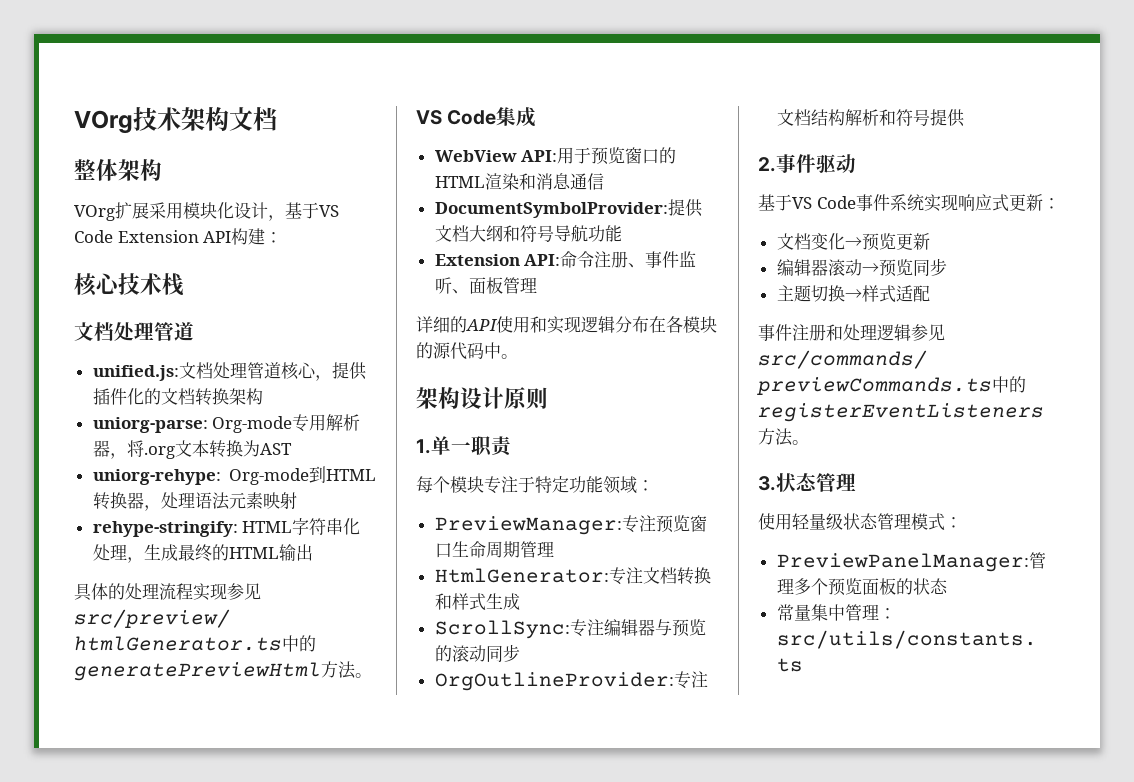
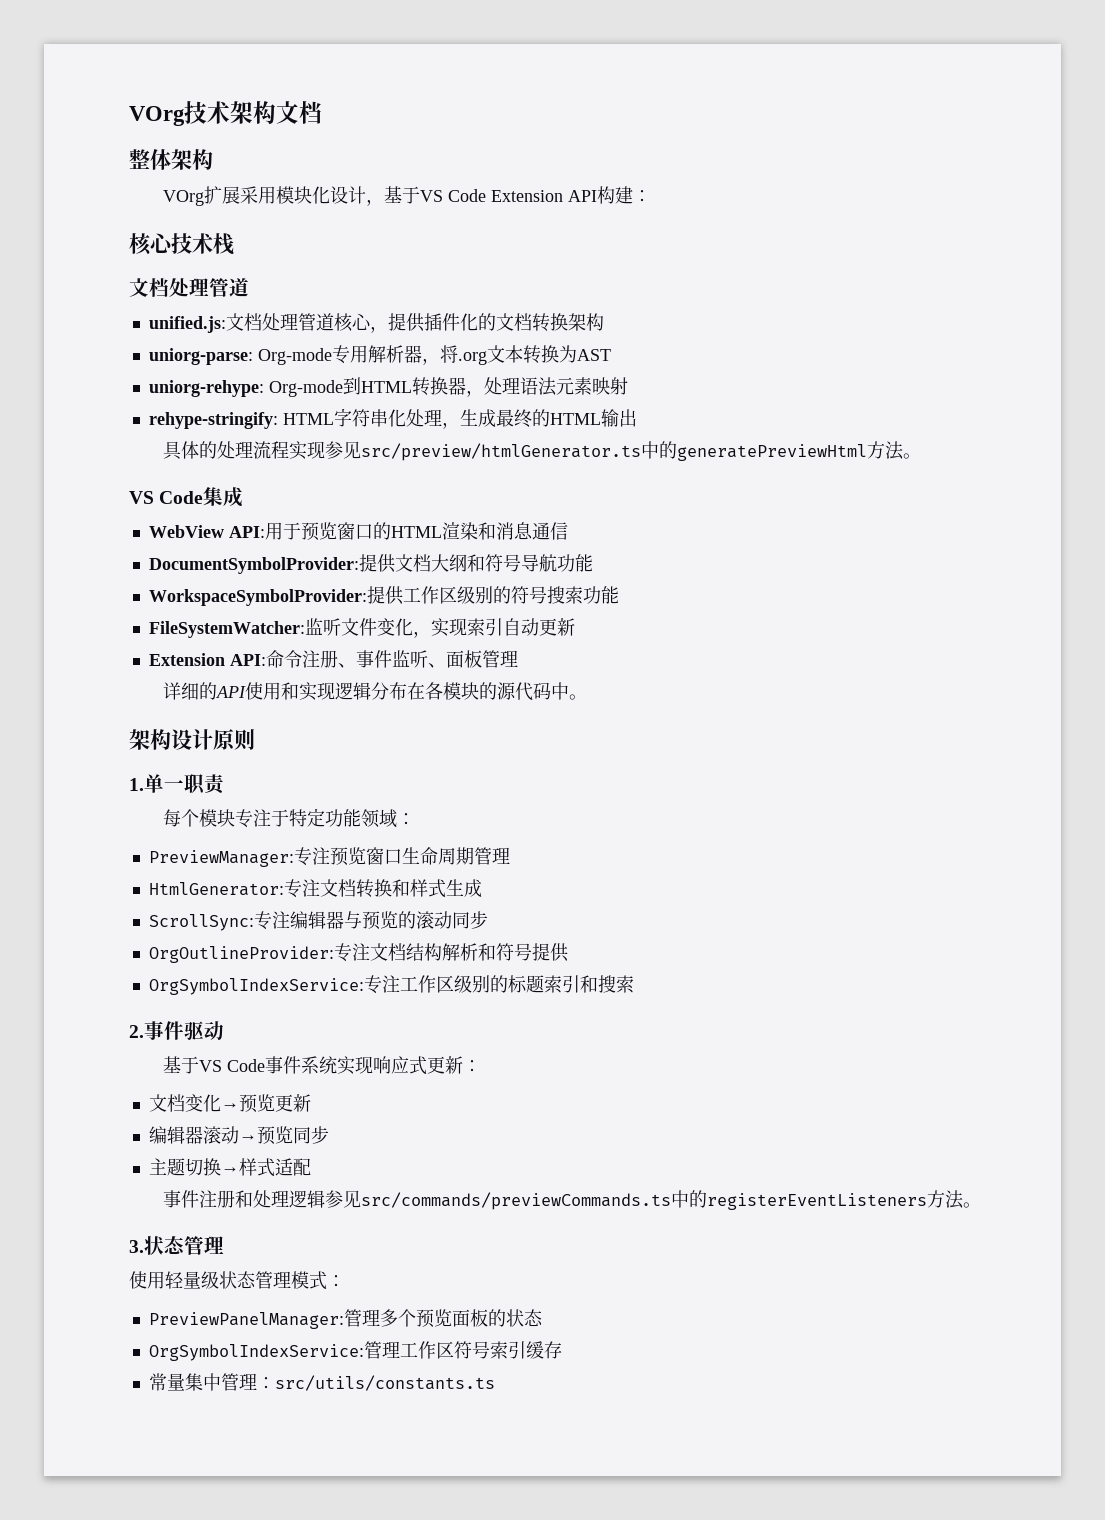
+ WorkspaceSymbolProvider:提供工作区级别的符号搜索功能
+ FileSystemWatcher:监听文件变化，实现索引自动更新
+ OrgSymbolIndexService:专注工作区级别的标题索引和搜索
+ OrgSymbolIndexService:管理工作区符号索引缓存

